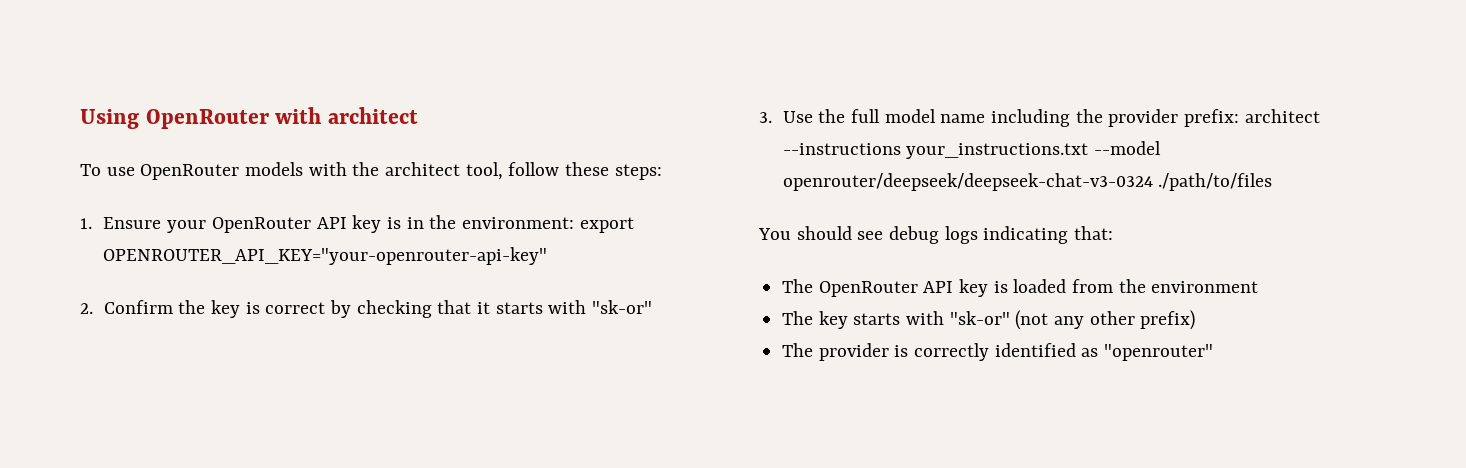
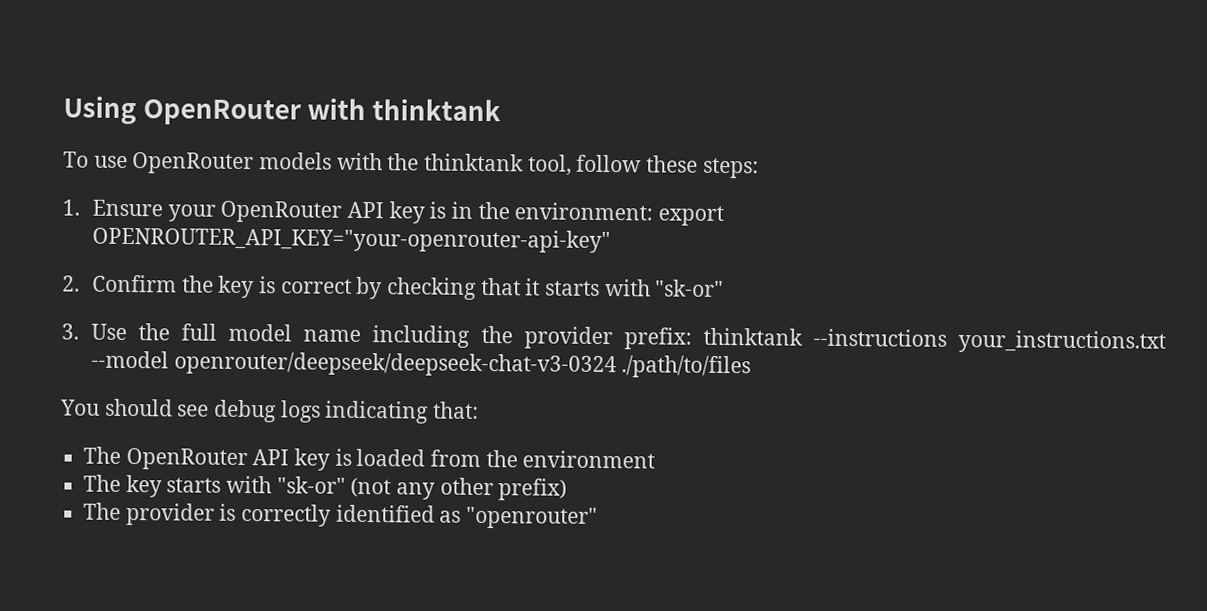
- Using OpenRouter with architect
+ Using OpenRouter with thinktank
- To use OpenRouter models with the architect tool, follow these steps:
+ To use OpenRouter models with the thinktank tool, follow these steps:
- 3. Use the full model name including the provider prefix: architect --instructions your_instructions.txt --model openrouter/deepseek/deepseek-chat-v3-0324 ./path/to/files
+ 3. Use the full model name including the provider prefix: thinktank --instructions your_instructions.txt --model openrouter/deepseek/deepseek-chat-v3-0324 ./path/to/files

